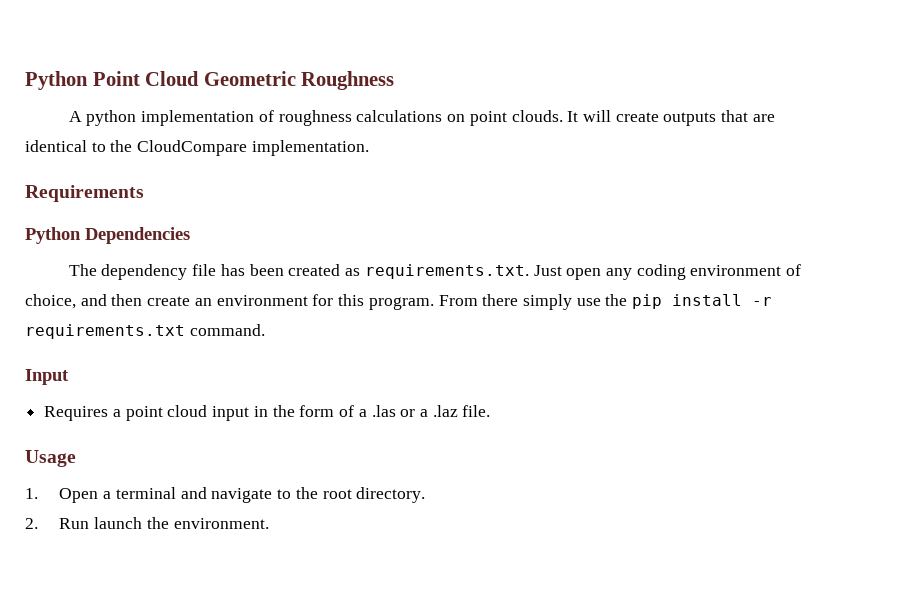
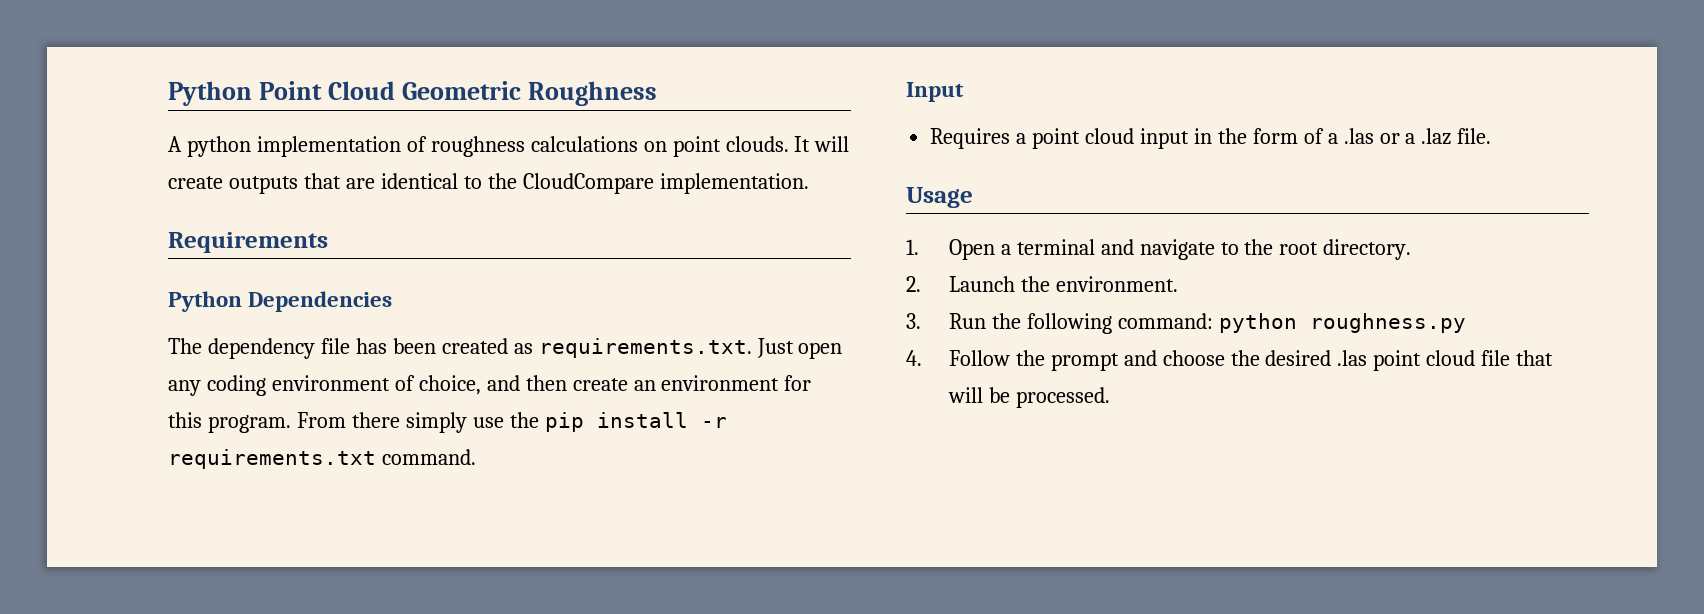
- 2. Run launch the environment.
+ 2. Launch the environment.
+ 3. Run the following command: python roughness.py
+ 4. Follow the prompt and choose the desired .las point cloud file that will be processed.

